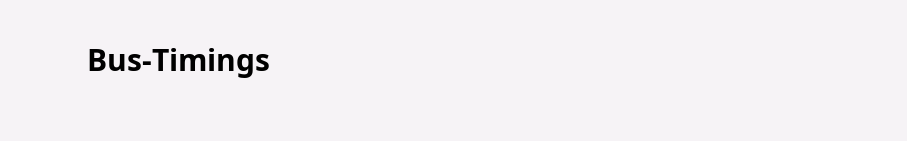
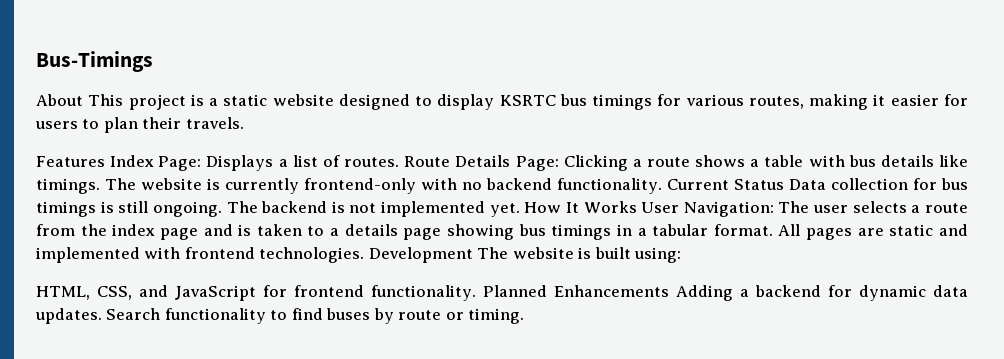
+ About This project is a static website designed to display KSRTC bus timings for various routes, making it easier for users to plan their travels.
+ Features Index Page: Displays a list of routes. Route Details Page: Clicking a route shows a table with bus details like timings. The website is currently frontend-only with no backend functionality. Current Status Data collection for bus timings is still ongoing. The backend is not implemented yet. How It Works User Navigation: The user selects a route from the index page and is taken to a details page showing bus timings in a tabular format. All pages are static and implemented with frontend technologies. Development The website is built using:
+ HTML, CSS, and JavaScript for frontend functionality. Planned Enhancements Adding a backend for dynamic data updates. Search functionality to find buses by route or timing.

